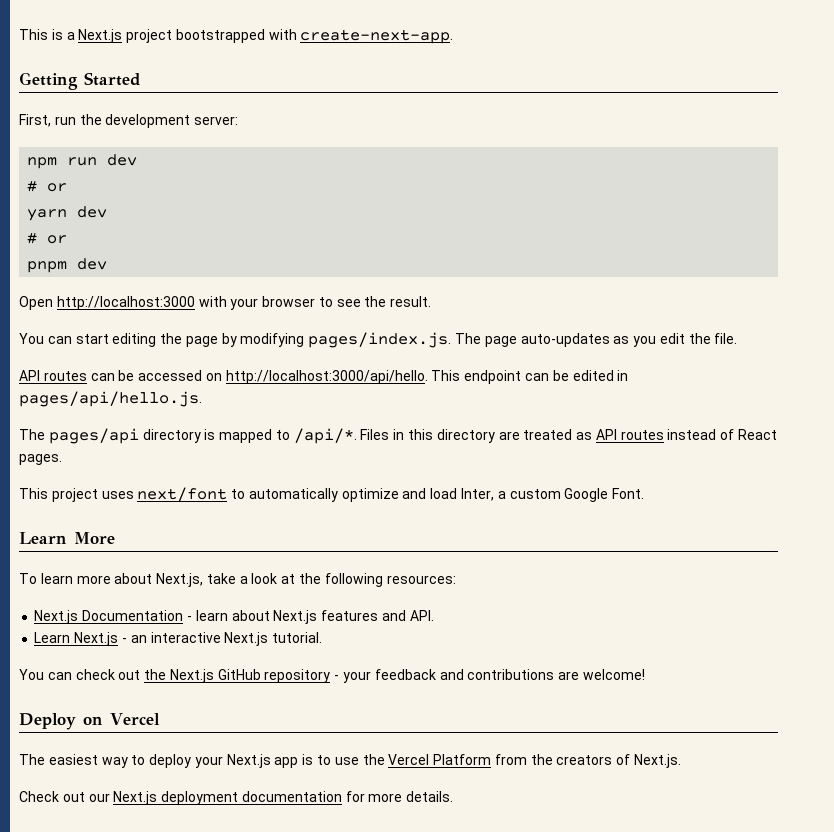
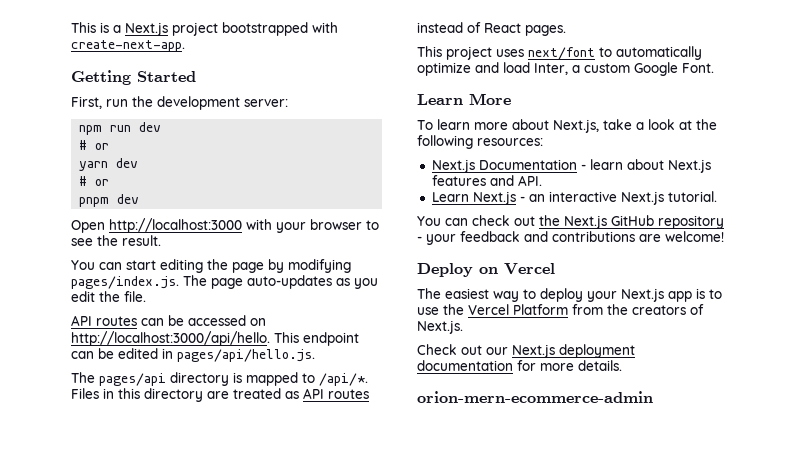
+ orion-mern-ecommerce-admin

